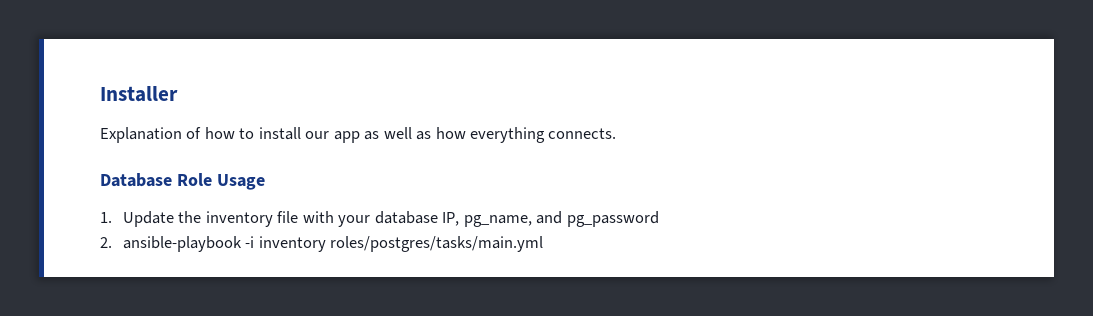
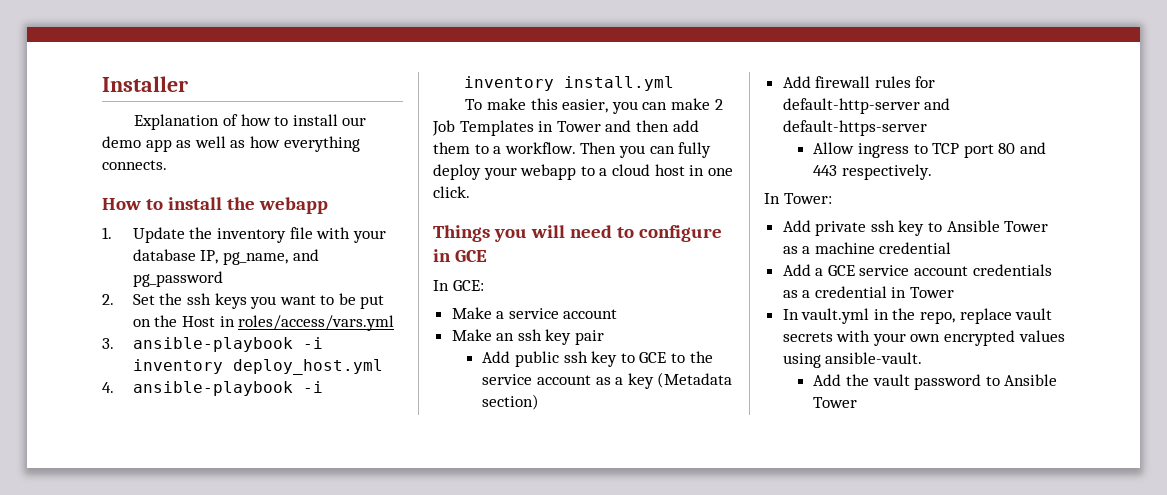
- Explanation of how to install our app as well as how everything connects.
+ Explanation of how to install our demo app as well as how everything connects.
- Database Role Usage
+ How to install the webapp
- 2. ansible-playbook -i inventory roles/postgres/tasks/main.yml
+ 2. Set the ssh keys you want to be put on the Host in roles/access/vars.yml
+ 3. ansible-playbook -i inventory deploy_host.yml
+ 4. ansible-playbook -i inventory install.yml
+ To make this easier, you can make 2 Job Templates in Tower and then add them to a workflow. Then you can fully deploy your webapp to a cloud host in one click.
+ Things you will need to configure in GCE
+ In GCE:
+ Make a service account
+ Make an ssh key pair
+ Add public ssh key to GCE to the service account as a key (Metadata section)
+ Add firewall rules for default-http-server and default-https-server
+ Allow ingress to TCP port 80 and 443 respectively.
+ In Tower:
+ Add private ssh key to Ansible Tower as a machine credential
+ Add a GCE service account credentials as a credential in Tower
+ In vault.yml in the repo, replace vault secrets with your own encrypted values using ansible-vault.
+ Add the vault password to Ansible Tower

